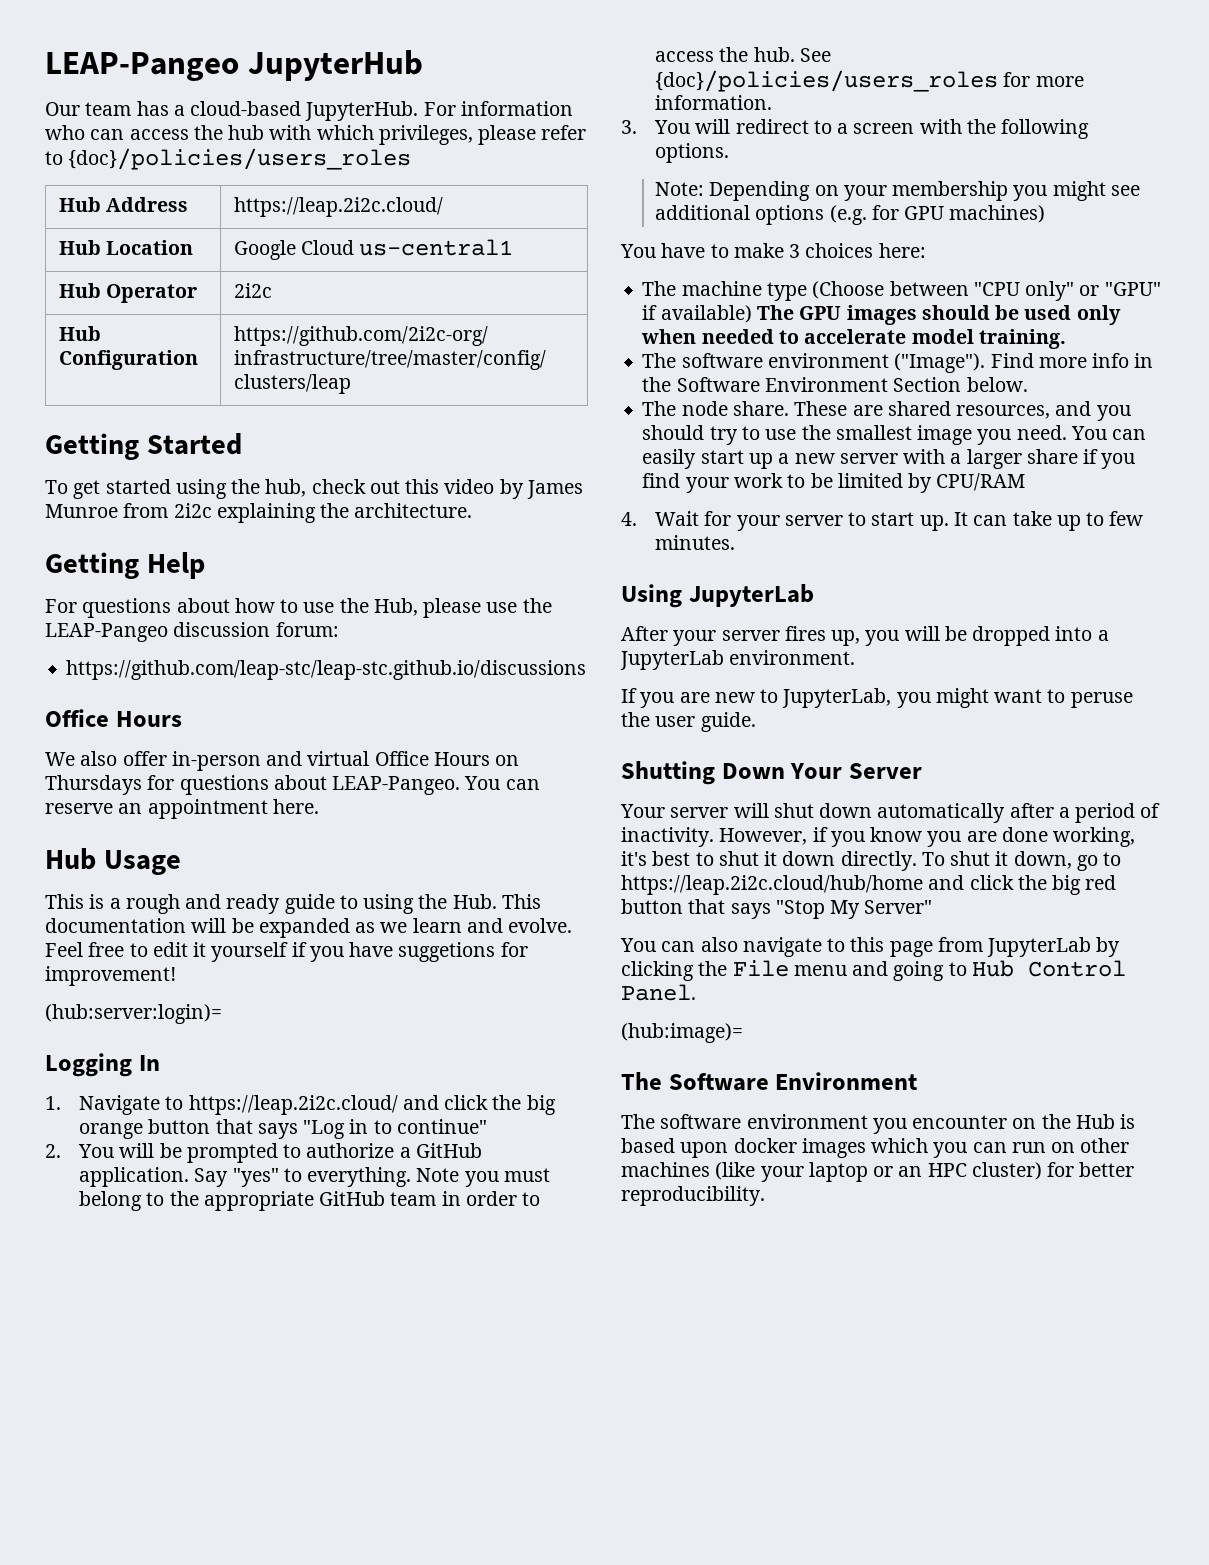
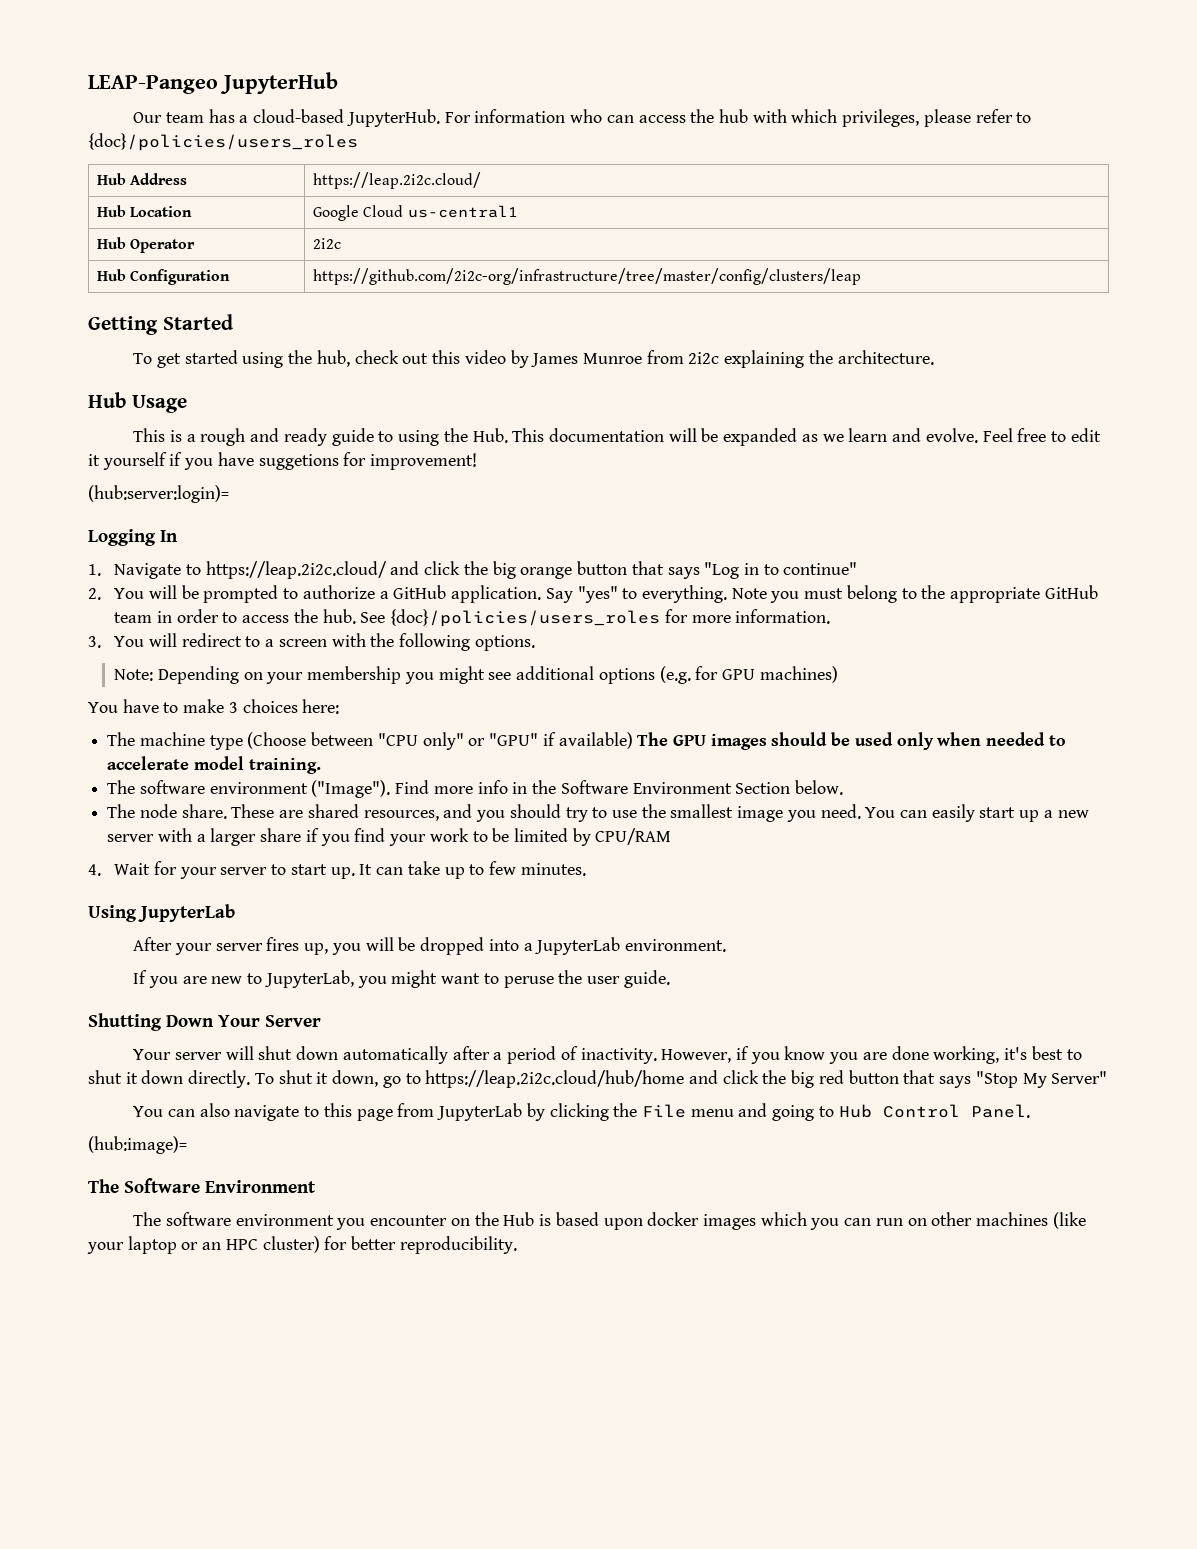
- Getting Help
- For questions about how to use the Hub, please use the LEAP-Pangeo discussion forum:
- https://github.com/leap-stc/leap-stc.github.io/discussions
- Office Hours
- We also offer in-person and virtual Office Hours on Thursdays for questions about LEAP-Pangeo. You can reserve an appointment here.

